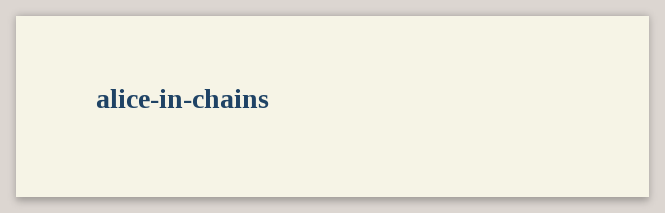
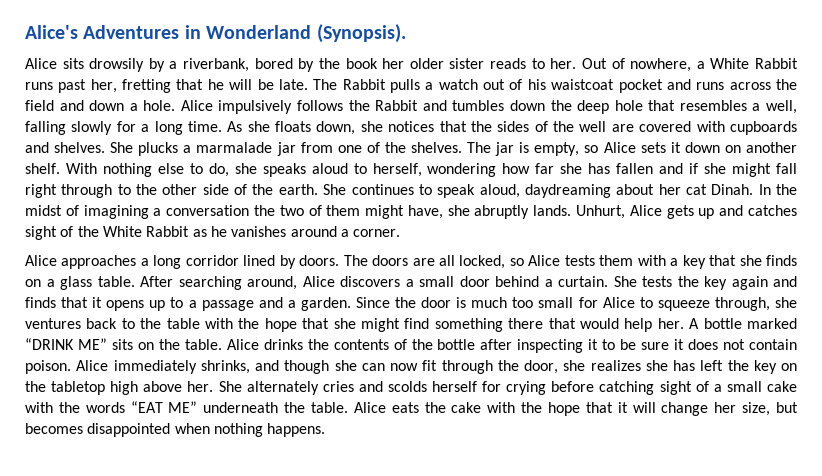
- alice-in-chains
+ Alice's Adventures in Wonderland (Synopsis).
+ Alice sits drowsily by a riverbank, bored by the book her older sister reads to her. Out of nowhere, a White Rabbit runs past her, fretting that he will be late. The Rabbit pulls a watch out of his waistcoat pocket and runs across the field and down a hole. Alice impulsively follows the Rabbit and tumbles down the deep hole that resembles a well, falling slowly for a long time. As she floats down, she notices that the sides of the well are covered with cupboards and shelves. She plucks a marmalade jar from one of the shelves. The jar is empty, so Alice sets it down on another shelf. With nothing else to do, she speaks aloud to herself, wondering how far she has fallen and if she might fall right through to the other side of the earth. She continues to speak aloud, daydreaming about her cat Dinah. In the midst of imagining a conversation the two of them might have, she abruptly lands. Unhurt, Alice gets up and catches sight of the White Rabbit as he vanishes around a corner.
+ Alice approaches a long corridor lined by doors. The doors are all locked, so Alice tests them with a key that she finds on a glass table. After searching around, Alice discovers a small door behind a curtain. She tests the key again and finds that it opens up to a passage and a garden. Since the door is much too small for Alice to squeeze through, she ventures back to the table with the hope that she might find something there that would help her. A bottle marked “DRINK ME” sits on the table. Alice drinks the contents of the bottle after inspecting it to be sure it does not contain poison. Alice immediately shrinks, and though she can now fit through the door, she realizes she has left the key on the tabletop high above her. She alternately cries and scolds herself for crying before catching sight of a small cake with the words “EAT ME” underneath the table. Alice eats the cake with the hope that it will change her size, but becomes disappointed when nothing happens.

